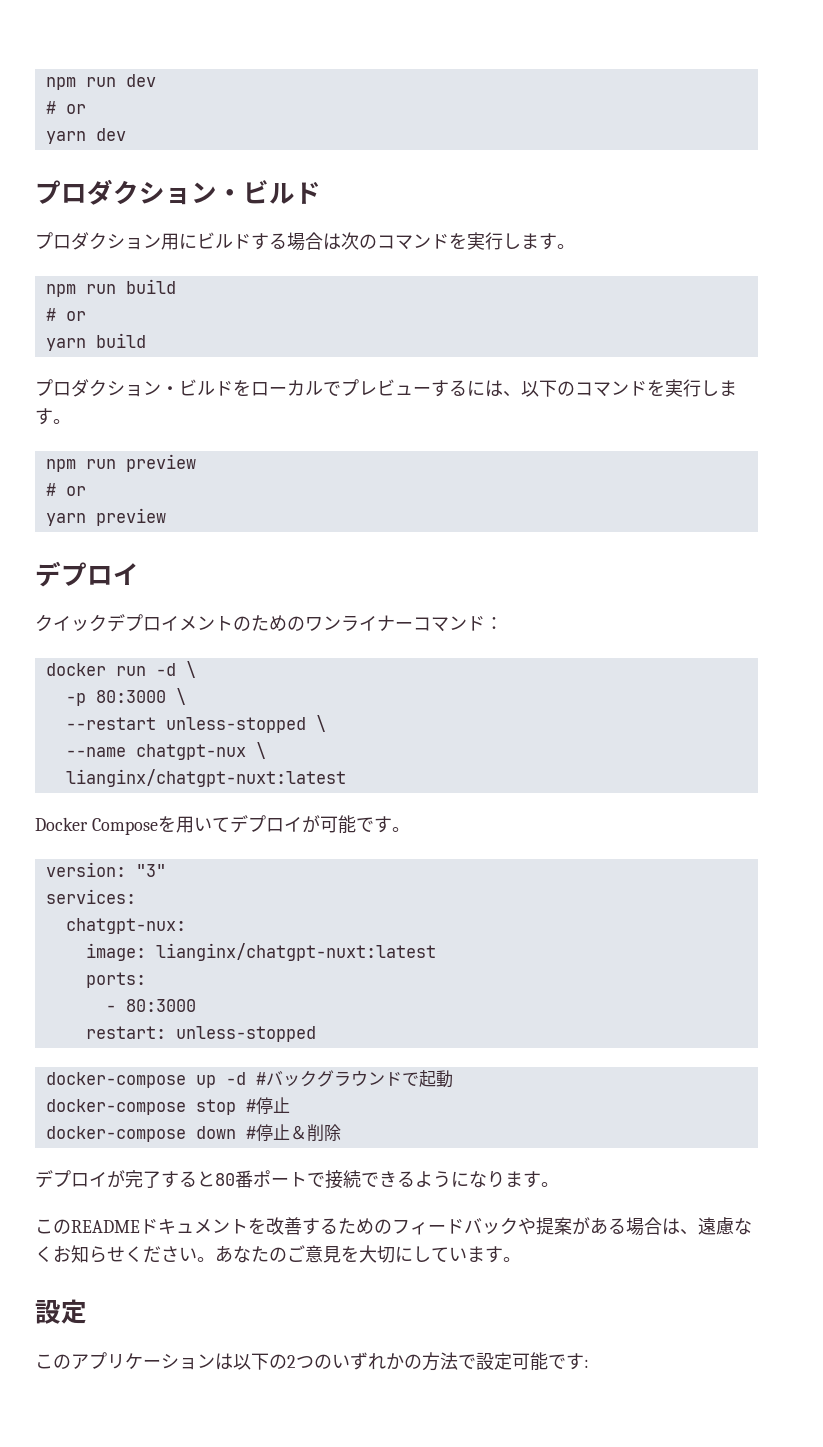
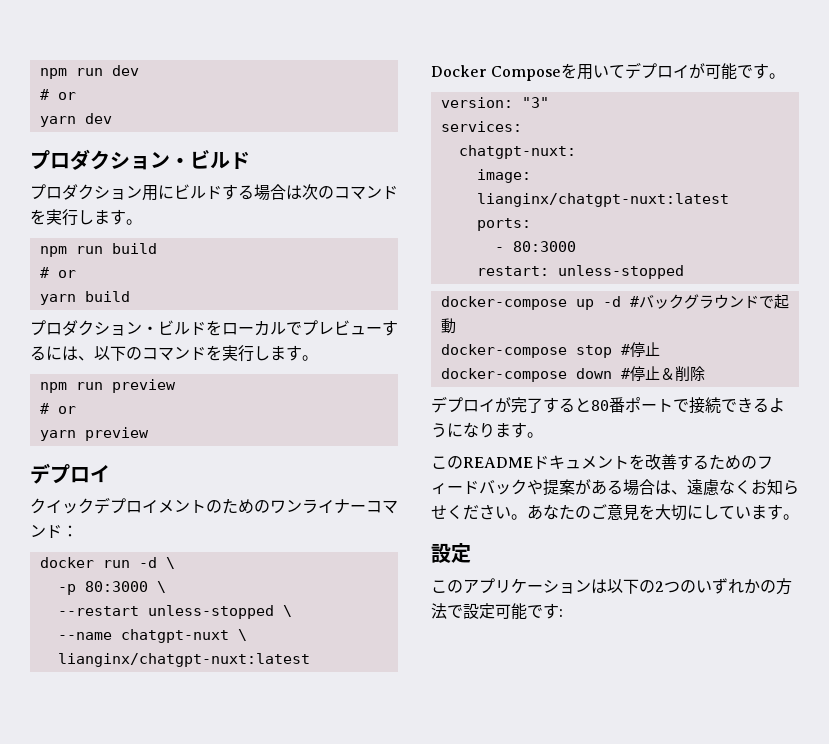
- --name chatgpt-nux \
+ --name chatgpt-nuxt \
- chatgpt-nux:
+ chatgpt-nuxt:

